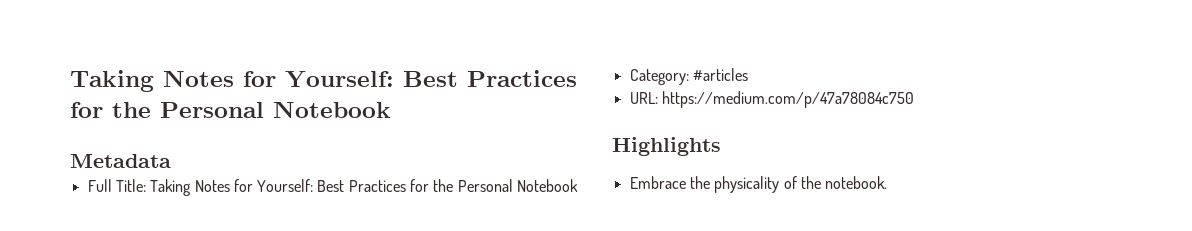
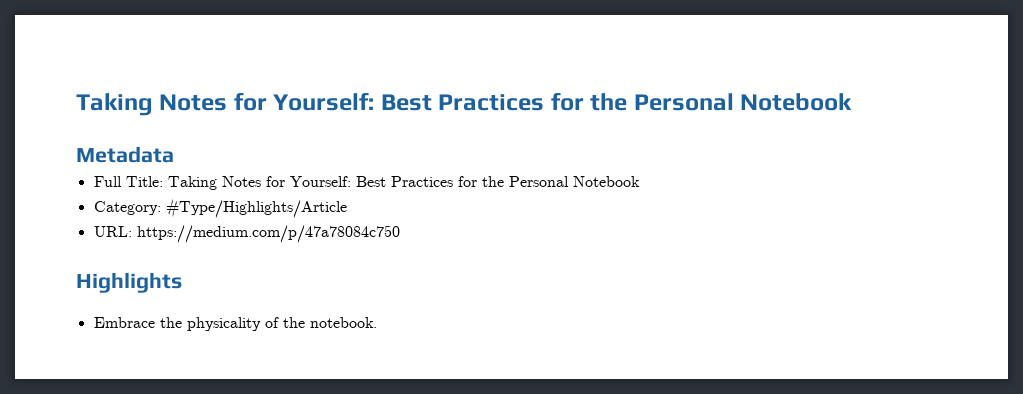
- Category: #articles
+ Category: #Type/Highlights/Article

